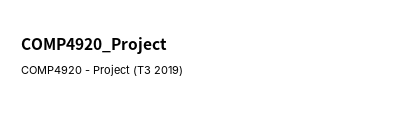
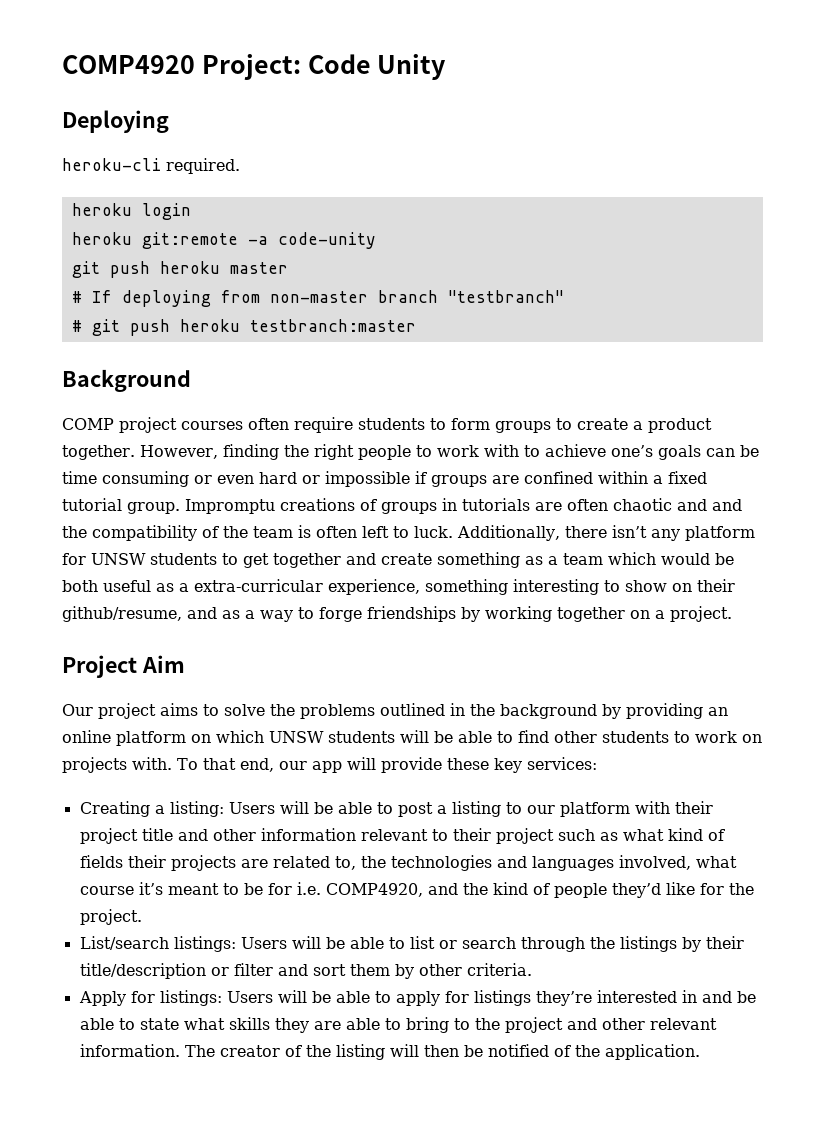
- COMP4920_Project
- COMP4920 - Project (T3 2019)
+ COMP4920 Project: Code Unity
+ Deploying
+ heroku-cli required.
+ heroku login
+ heroku git:remote -a code-unity
+ git push heroku master
+ # If deploying from non-master branch "testbranch"
+ # git push heroku testbranch:master
+ Background
+ COMP project courses often require students to form groups to create a product together. However, finding the right people to work with to achieve one’s goals can be time consuming or even hard or impossible if groups are confined within a fixed tutorial group. Impromptu creations of groups in tutorials are often chaotic and and the compatibility of the team is often left to luck. Additionally, there isn’t any platform for UNSW students to get together and create something as a team which would be both useful as a extra-curricular experience, something interesting to show on their github/resume, and as a way to forge friendships by working together on a project.
+ Project Aim
+ Our project aims to solve the problems outlined in the background by providing an online platform on which UNSW students will be able to find other students to work on projects with. To that end, our app will provide these key services:
+ Creating a listing: Users will be able to post a listing to our platform with their project title and other information relevant to their project such as what kind of fields their projects are related to, the technologies and languages involved, what course it’s meant to be for i.e. COMP4920, and the kind of people they’d like for the project.
+ List/search listings: Users will be able to list or search through the listings by their title/description or filter and sort them by other criteria.
+ Apply for listings: Users will be able to apply for listings they’re interested in and be able to state what skills they are able to bring to the project and other relevant information. The creator of the listing will then be notified of the application.

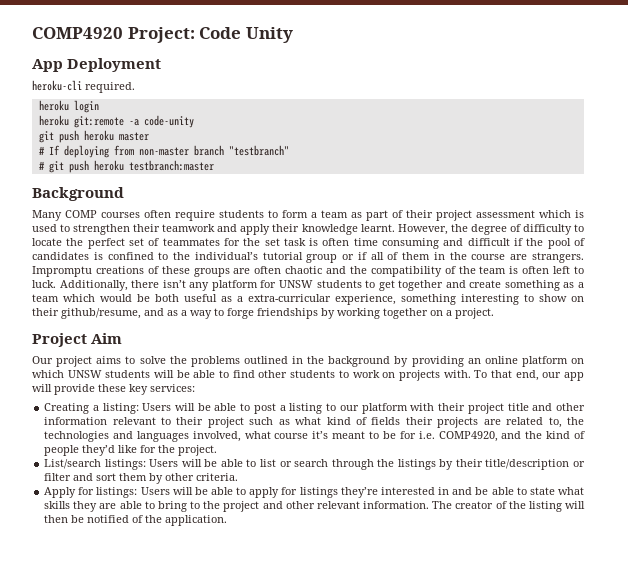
- Deploying
+ App Deployment
- COMP project courses often require students to form groups to create a product together. However, finding the right people to work with to achieve one’s goals can be time consuming or even hard or impossible if groups are confined within a fixed tutorial group. Impromptu creations of groups in tutorials are often chaotic and and the compatibility of the team is often left to luck.
+ Many COMP courses often require students to form a team as part of their project assessment which is used to strengthen their teamwork and apply their knowledge learnt. However, the degree of difficulty to locate the perfect set of teammates for the set task is often time consuming and difficult if the pool of candidates is confined to the individual’s tutorial group or if all of them in the course are strangers. Impromptu creations of these groups are often chaotic and the compatibility of the team is often left to luck.

